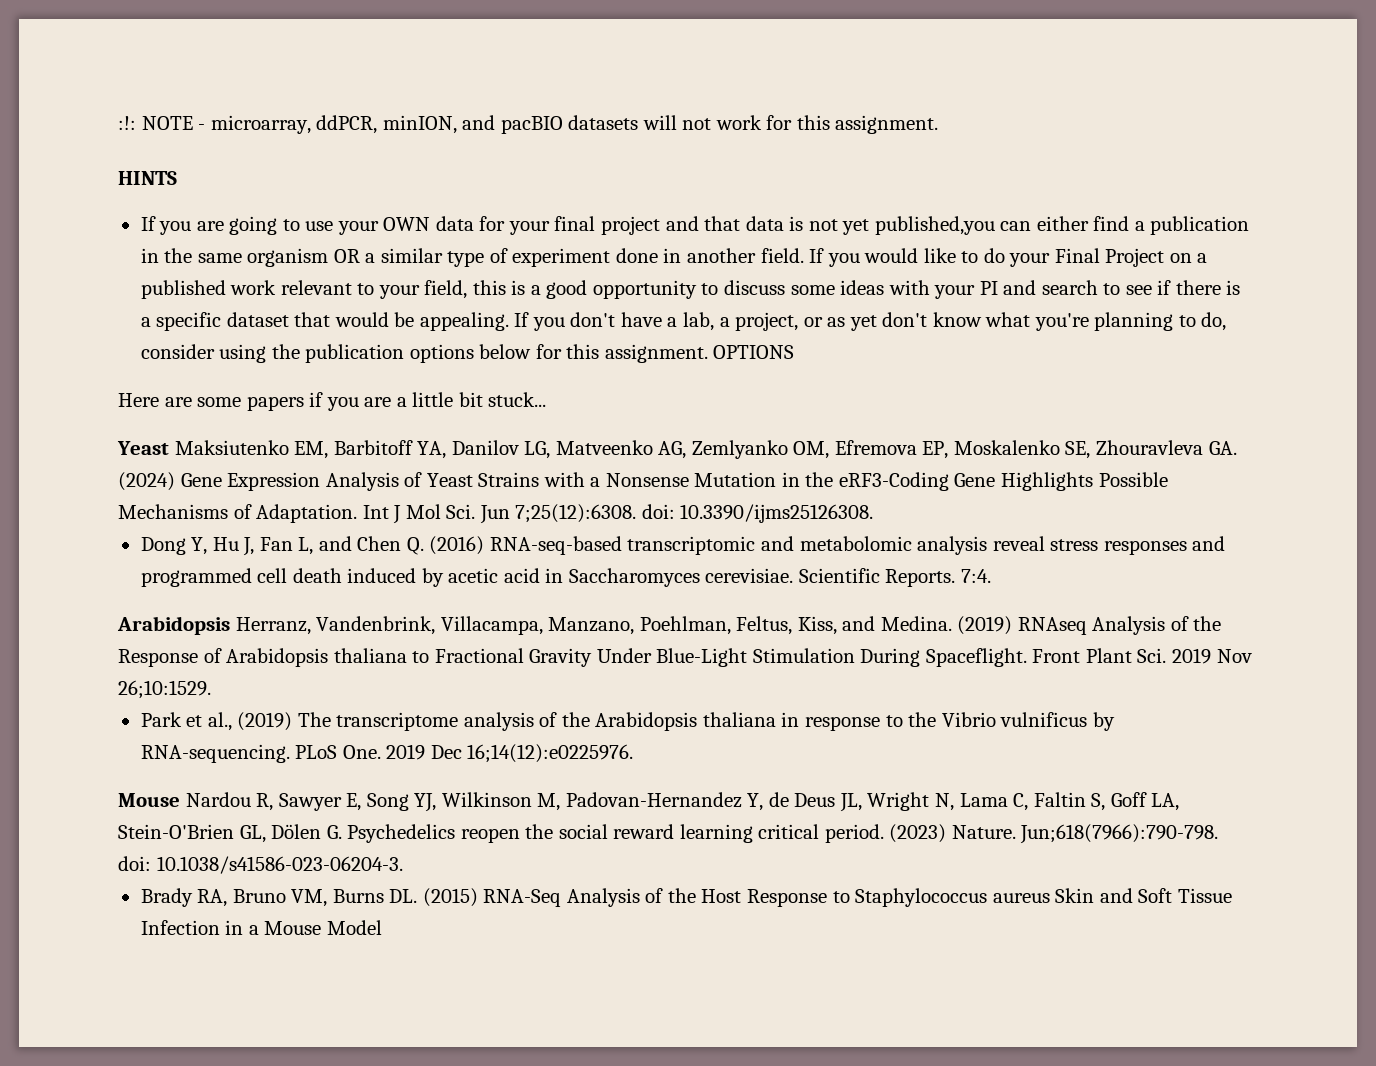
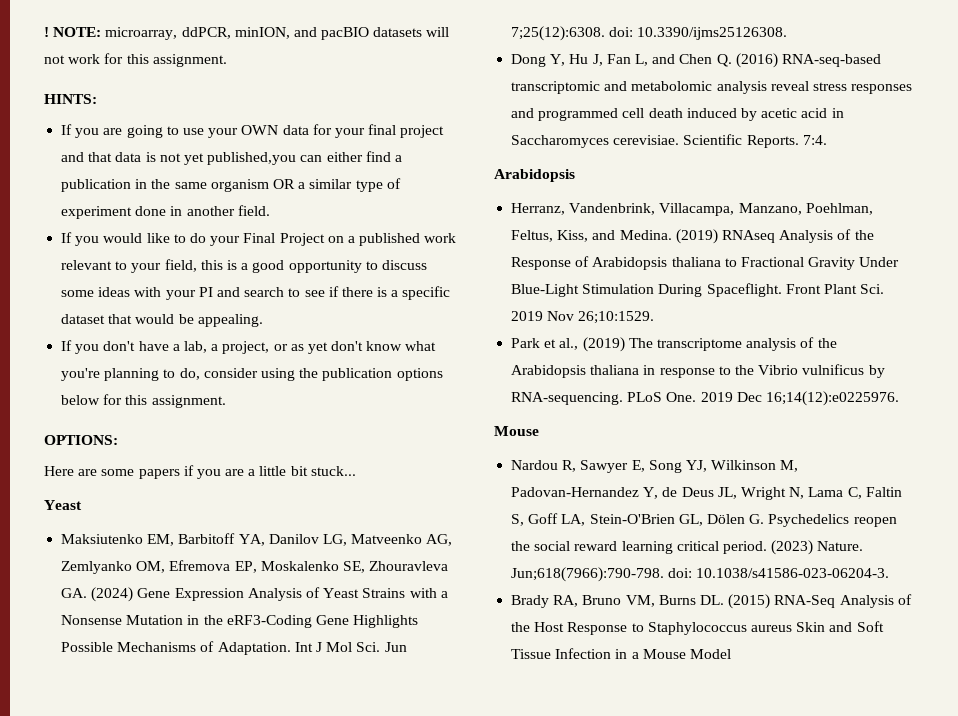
- :!: NOTE - microarray, ddPCR, minION, and pacBIO datasets will not work for this assignment.
+ ! NOTE: microarray, ddPCR, minION, and pacBIO datasets will not work for this assignment.
- HINTS
+ HINTS:
- If you are going to use your OWN data for your final project and that data is not yet published,you can either find a publication in the same organism OR a similar type of experiment done in another field. If you would like to do your Final Project on a published work relevant to your field, this is a good opportunity to discuss some ideas with your PI and search to see if there is a specific dataset that would be appealing. If you don't have a lab, a project, or as yet don't know what you're planning to do, consider using the publication options below for this assignment. OPTIONS
+ If you are going to use your OWN data for your final project and that data is not yet published,you can either find a publication in the same organism OR a similar type of experiment done in another field.
+ If you would like to do your Final Project on a published work relevant to your field, this is a good opportunity to discuss some ideas with your PI and search to see if there is a specific dataset that would be appealing.
+ If you don't have a lab, a project, or as yet don't know what you're planning to do, consider using the publication options below for this assignment.
+ OPTIONS:
  Here are some papers if you are a little bit stuck...
- Yeast Maksiutenko EM, Barbitoff YA, Danilov LG, Matveenko AG, Zemlyanko OM, Efremova EP, Moskalenko SE, Zhouravleva GA. (2024) Gene Expression Analysis of Yeast Strains with a Nonsense Mutation in the eRF3-Coding Gene Highlights Possible Mechanisms of Adaptation.
+ Yeast
+ Maksiutenko EM, Barbitoff YA, Danilov LG, Matveenko AG, Zemlyanko OM, Efremova EP, Moskalenko SE, Zhouravleva GA. (2024) Gene Expression Analysis of Yeast Strains with a Nonsense Mutation in the eRF3-Coding Gene Highlights Possible Mechanisms of Adaptation.
  7:4.
- Arabidopsis Herranz, Vandenbrink, Villacampa, Manzano, Poehlman, Feltus, Kiss, and Medina.
+ Arabidopsis
+ Herranz, Vandenbrink, Villacampa, Manzano, Poehlman, Feltus, Kiss, and Medina.
  PLoS One. 2019 Dec 16;14(12):e0225976.
- Mouse Nardou R, Sawyer E, Song YJ, Wilkinson M, Padovan-Hernandez Y, de Deus JL, Wright N, Lama C, Faltin S, Goff LA, Stein-O'Brien GL, Dölen G. Psychedelics reopen the social reward learning critical period.
+ Mouse
+ Nardou R, Sawyer E, Song YJ, Wilkinson M, Padovan-Hernandez Y, de Deus JL, Wright N, Lama C, Faltin S, Goff LA, Stein-O'Brien GL, Dölen G. Psychedelics reopen the social reward learning critical period.

